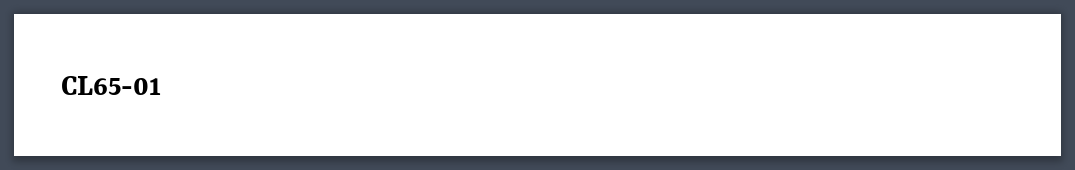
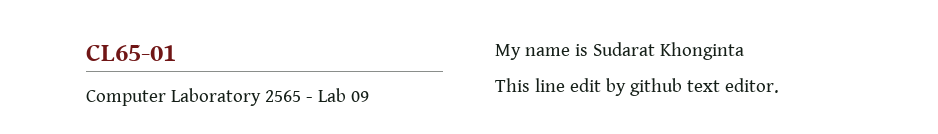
+ Computer Laboratory 2565 - Lab 09
+ My name is Sudarat Khonginta
+ This line edit by github text editor.

